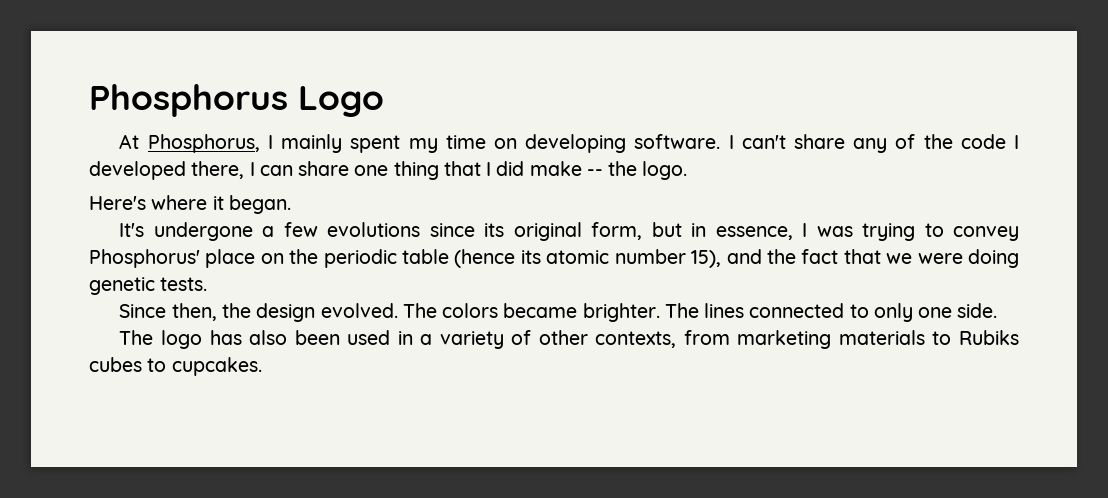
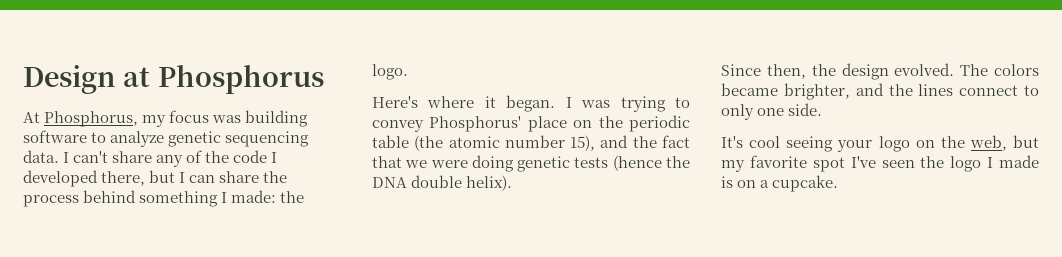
- Phosphorus Logo
+ Design at Phosphorus
- At Phosphorus, I mainly spent my time on developing software.
+ At Phosphorus, my focus was building software to analyze genetic sequencing data.
- I can't share any of the code I developed there, I can share one thing that I did make -- the logo.
+ I can't share any of the code I developed there, but I can share the process behind something I made: the logo.
- Here's where it began.
- It's undergone a few evolutions since its original form, but in essence, I was trying to convey Phosphorus' place on the periodic table (hence its atomic number 15), and the fact that we were doing genetic tests.
+ Here's where it began. I was trying to convey Phosphorus' place on the periodic table (the atomic number 15), and the fact that we were doing genetic tests (hence the DNA double helix).
- The colors became brighter. The lines connected to only one side.
+ The colors became brighter, and the lines connect to only one side.
- The logo has also been used in a variety of other contexts, from marketing materials to Rubiks cubes to cupcakes.
+ It's cool seeing your logo on the web, but my favorite spot I've seen the logo I made is on a cupcake.

